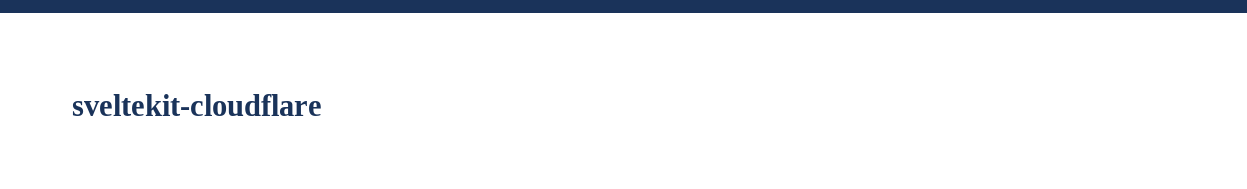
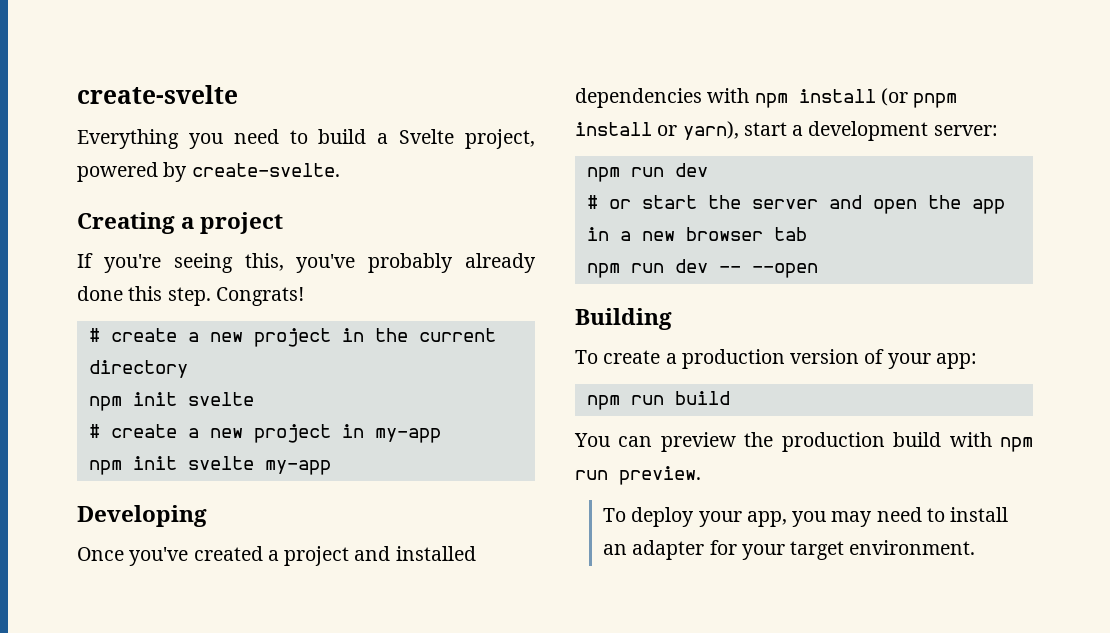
- sveltekit-cloudflare
+ create-svelte
+ Everything you need to build a Svelte project, powered by create-svelte.
+ Creating a project
+ If you're seeing this, you've probably already done this step. Congrats!
+ # create a new project in the current directory
+ npm init svelte
+ # create a new project in my-app
+ npm init svelte my-app
+ Developing
+ Once you've created a project and installed dependencies with npm install (or pnpm install or yarn), start a development server:
+ npm run dev
+ # or start the server and open the app in a new browser tab
+ npm run dev -- --open
+ Building
+ To create a production version of your app:
+ npm run build
+ You can preview the production build with npm run preview.
+ To deploy your app, you may need to install an adapter for your target environment.

